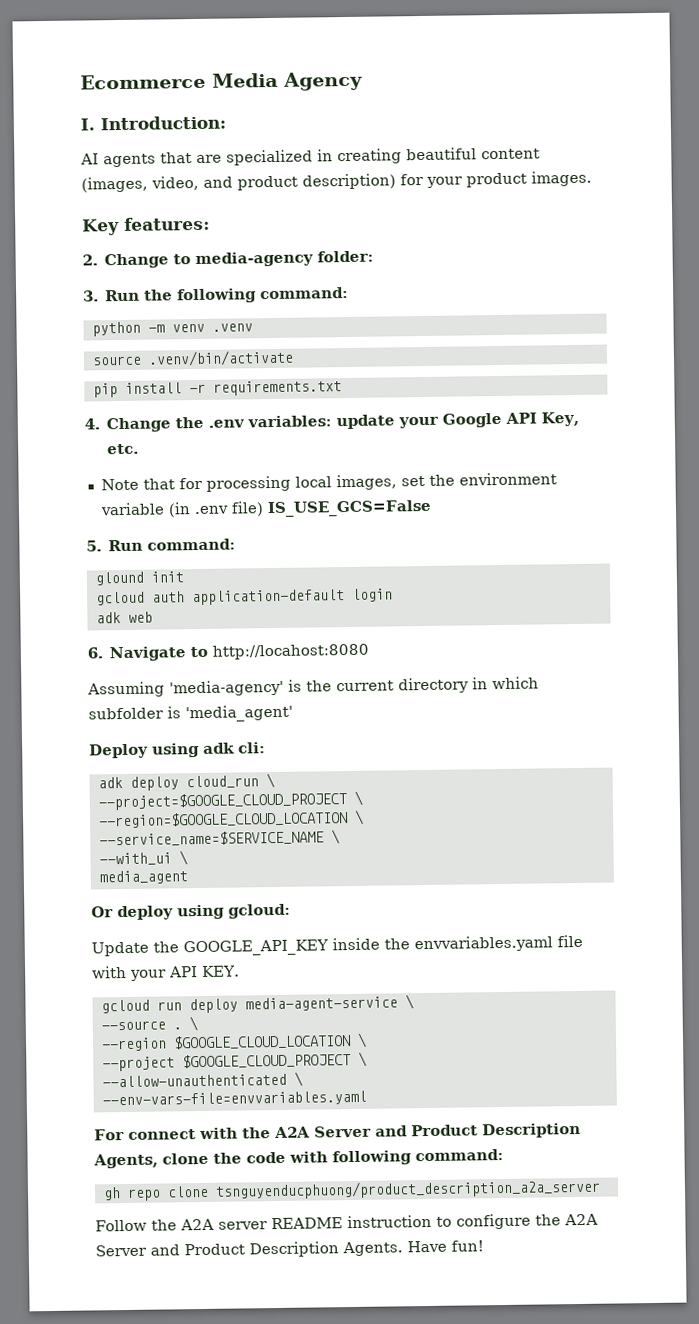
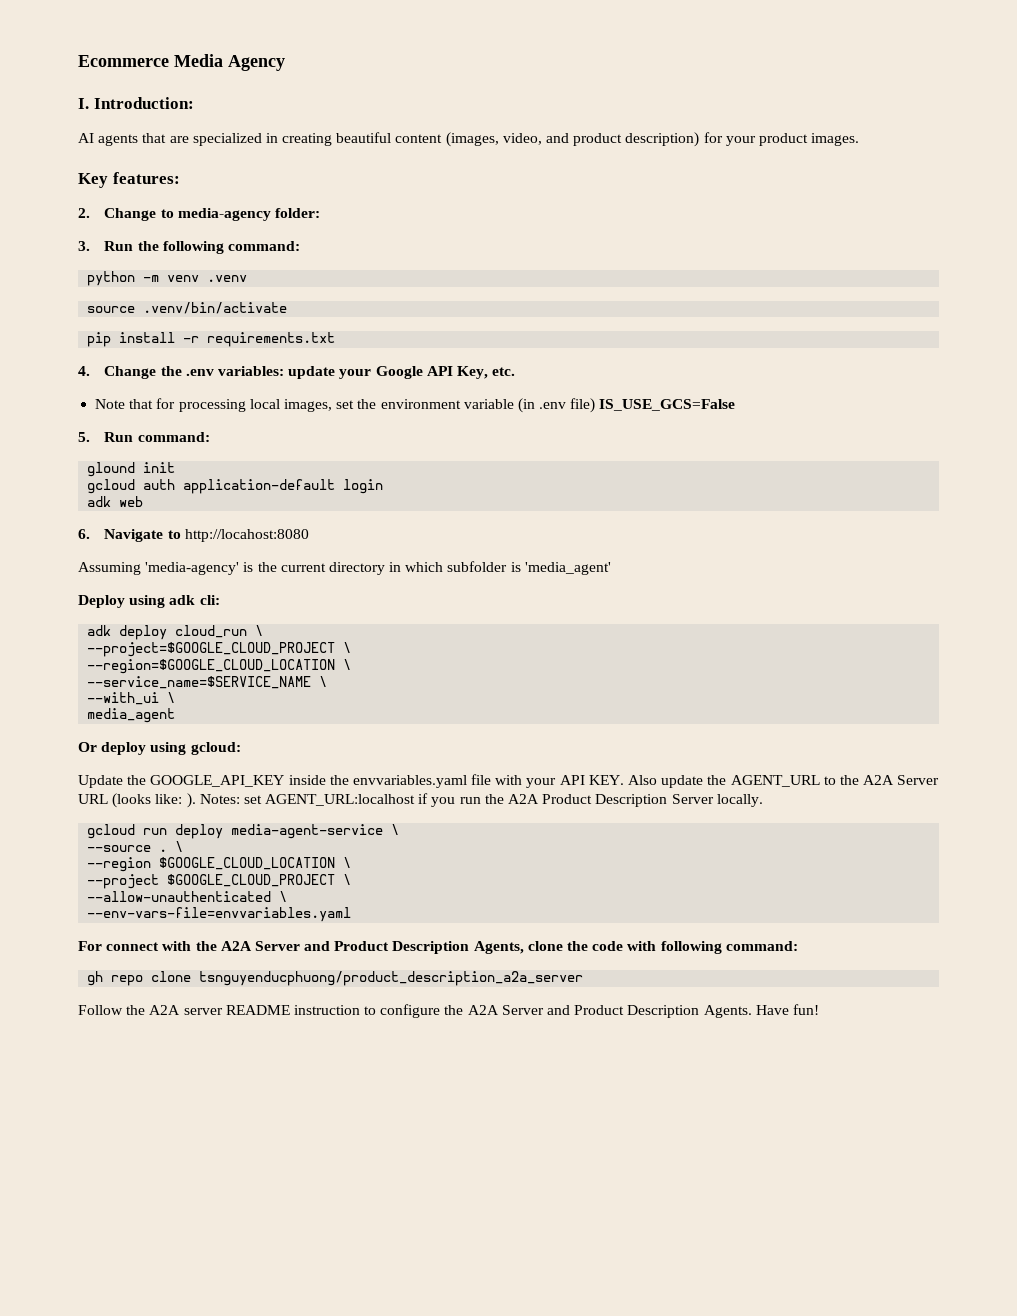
- Update the GOOGLE_API_KEY inside the envvariables.yaml file with your API KEY.
+ Update the GOOGLE_API_KEY inside the envvariables.yaml file with your API KEY. Also update the AGENT_URL to the A2A Server URL (looks like: ). Notes: set AGENT_URL:localhost if you run the A2A Product Description Server locally.

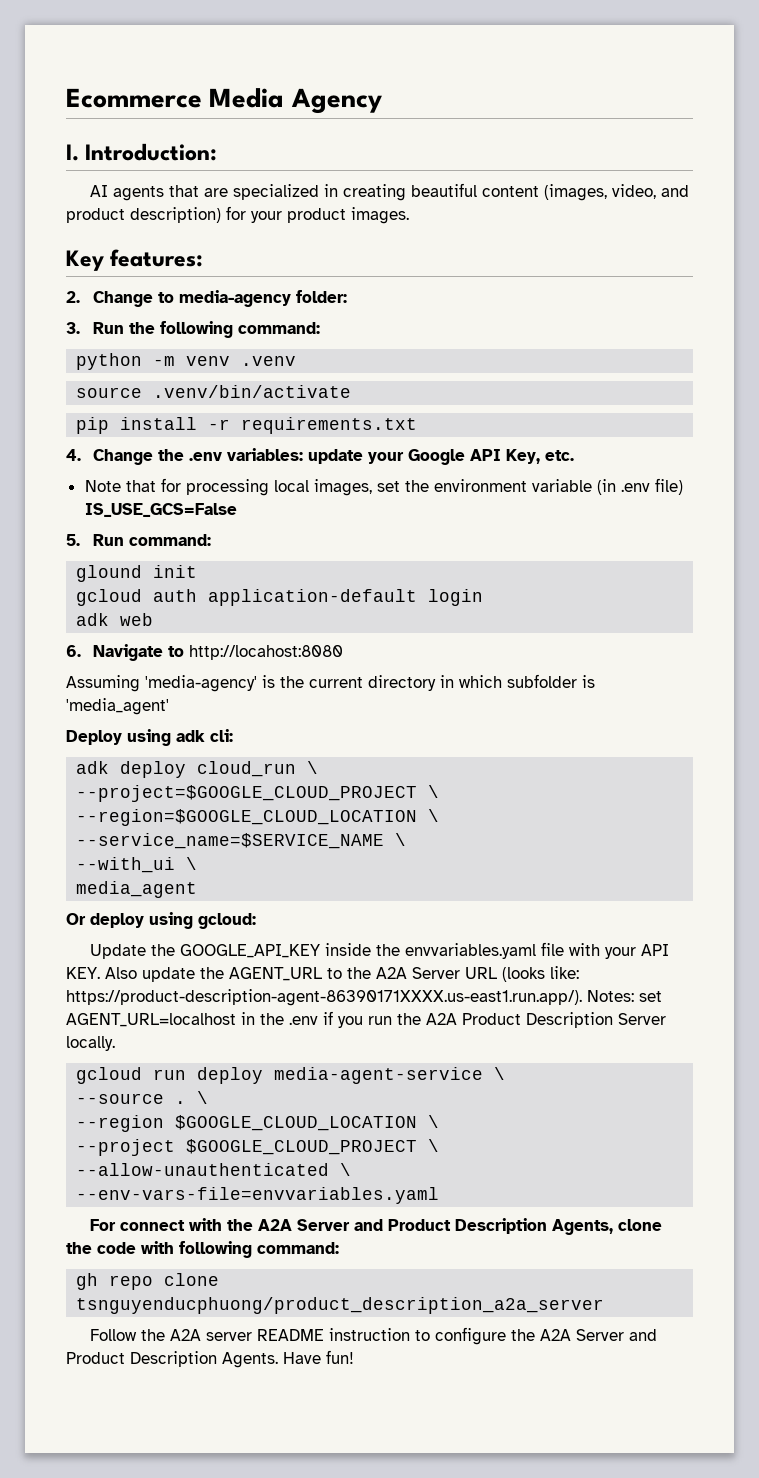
- Update the GOOGLE_API_KEY inside the envvariables.yaml file with your API KEY. Also update the AGENT_URL to the A2A Server URL (looks like: ). Notes: set AGENT_URL:localhost if you run the A2A Product Description Server locally.
+ Update the GOOGLE_API_KEY inside the envvariables.yaml file with your API KEY. Also update the AGENT_URL to the A2A Server URL (looks like: https://product-description-agent-86390171XXXX.us-east1.run.app/). Notes: set AGENT_URL=localhost in the .env if you run the A2A Product Description Server locally.

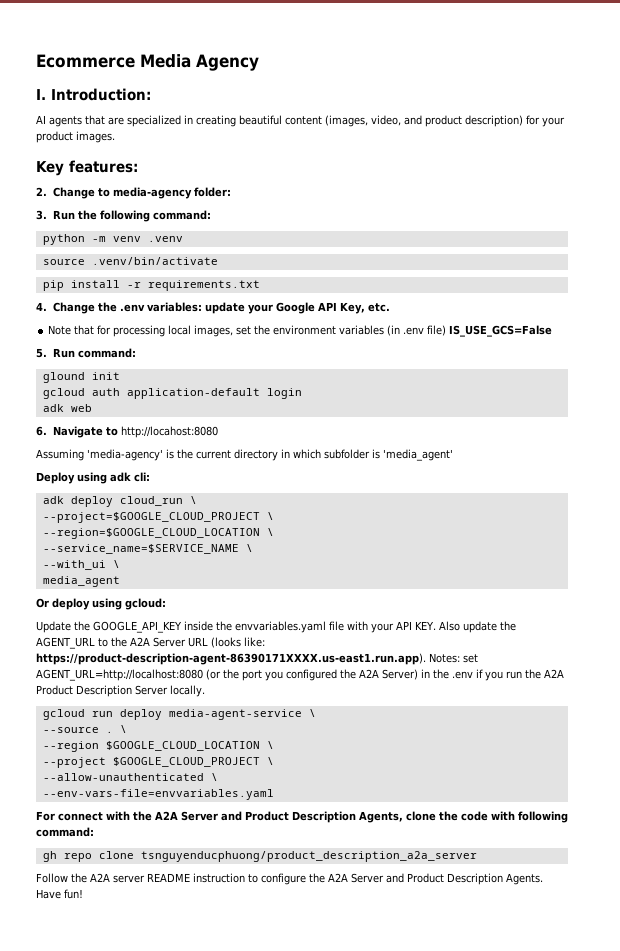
- Note that for processing local images, set the environment variable (in .env file) IS_USE_GCS=False
+ Note that for processing local images, set the environment variables (in .env file) IS_USE_GCS=False
- Update the GOOGLE_API_KEY inside the envvariables.yaml file with your API KEY. Also update the AGENT_URL to the A2A Server URL (looks like: https://product-description-agent-86390171XXXX.us-east1.run.app/). Notes: set AGENT_URL=localhost in the .env if you run the A2A Product Description Server locally.
+ Update the GOOGLE_API_KEY inside the envvariables.yaml file with your API KEY. Also update the AGENT_URL to the A2A Server URL (looks like: https://product-description-agent-86390171XXXX.us-east1.run.app). Notes: set AGENT_URL=http://localhost:8080 (or the port you configured the A2A Server) in the .env if you run the A2A Product Description Server locally.

